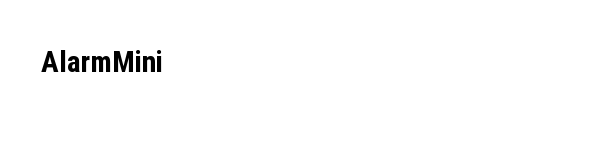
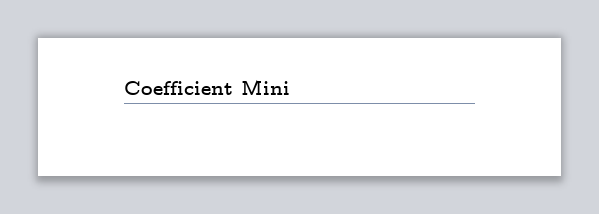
- AlarmMini
+ Coefficient Mini

